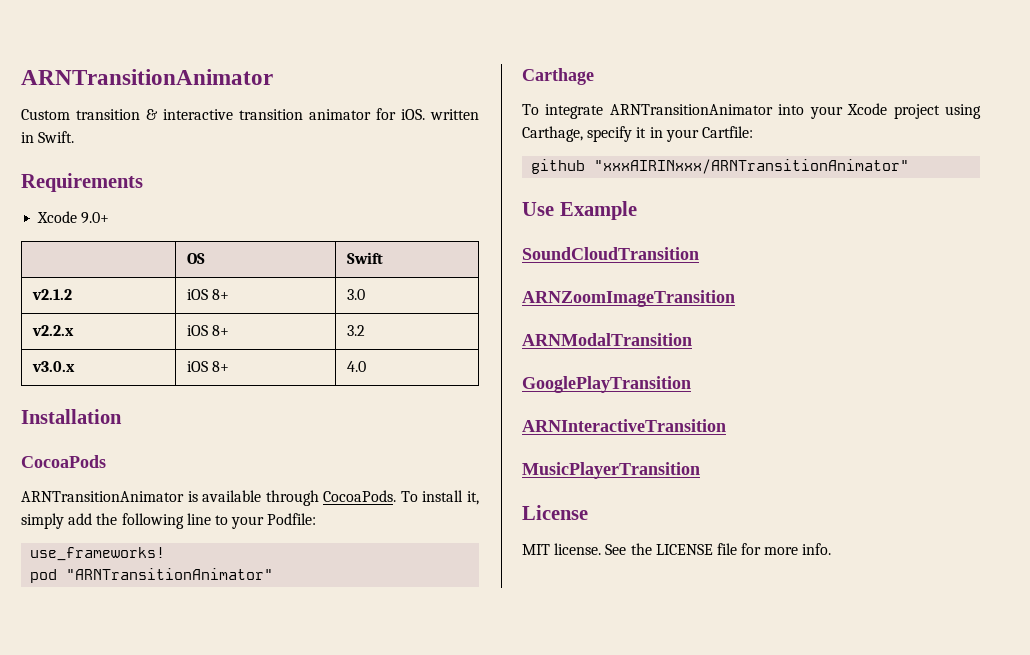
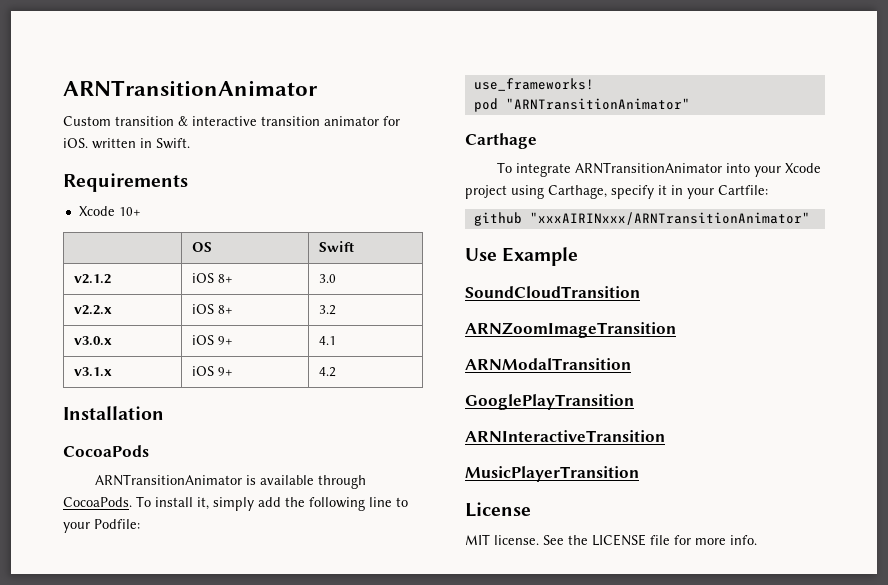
- Xcode 9.0+
+ Xcode 10+
- v3.0.x | iOS 8+ | 4.0
+ v3.0.x | iOS 9+ | 4.1
+ v3.1.x | iOS 9+ | 4.2

